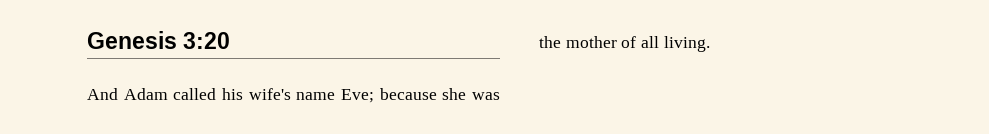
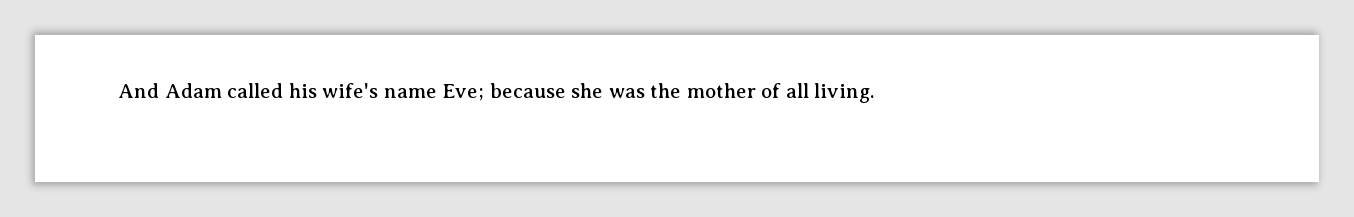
- Genesis 3:20

